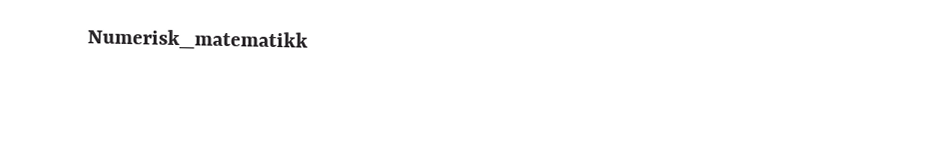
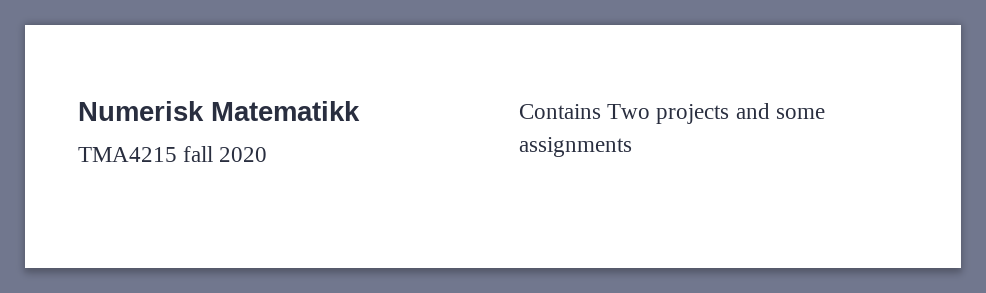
- Numerisk_matematikk
+ Numerisk Matematikk
+ TMA4215 fall 2020
+ Contains Two projects and some assignments

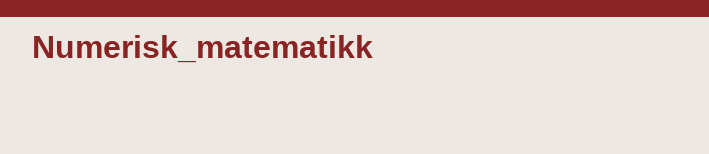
- Numerisk Matematikk
- TMA4215 fall 2020
- Contains Two projects and some assignments
+ Numerisk_matematikk

